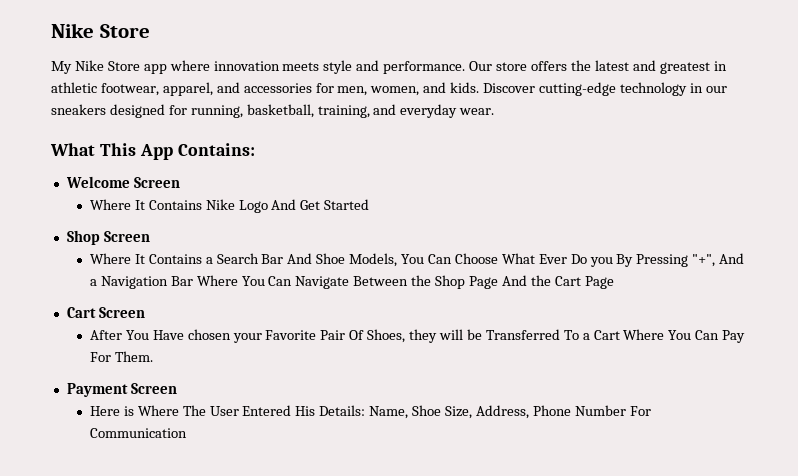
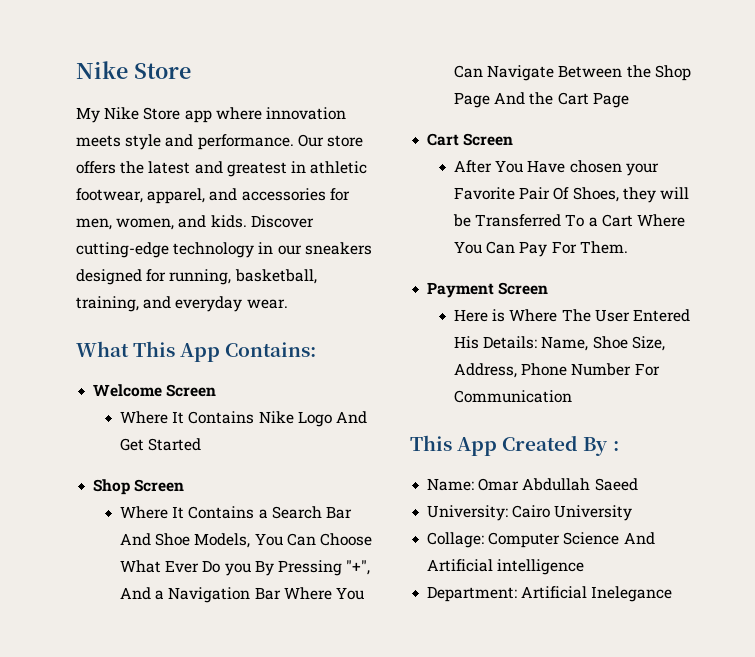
+ This App Created By :
+ Name: Omar Abdullah Saeed
+ University: Cairo University
+ Collage: Computer Science And Artificial intelligence
+ Department: Artificial Inelegance

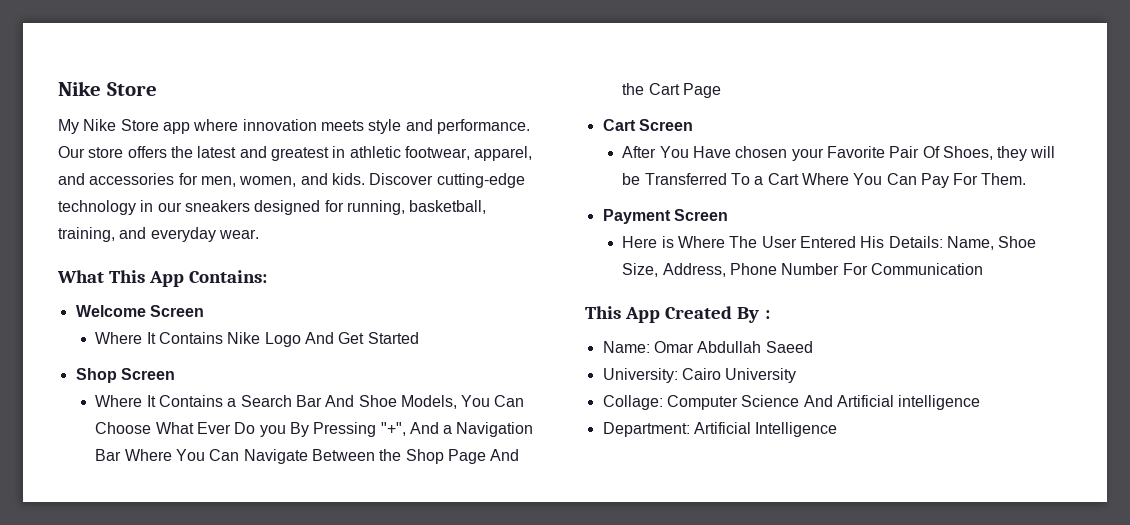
- Department: Artificial Inelegance
+ Department: Artificial Intelligence

